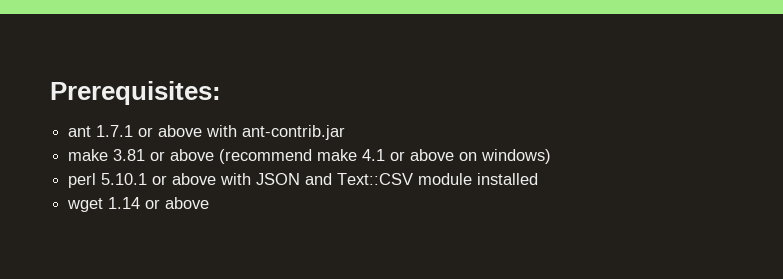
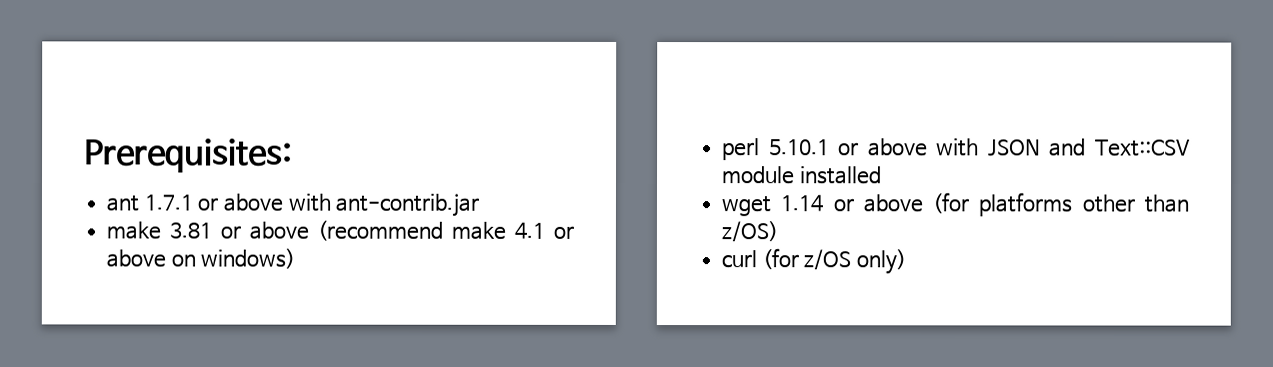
- wget 1.14 or above
+ wget 1.14 or above (for platforms other than z/OS)
+ curl (for z/OS only)

